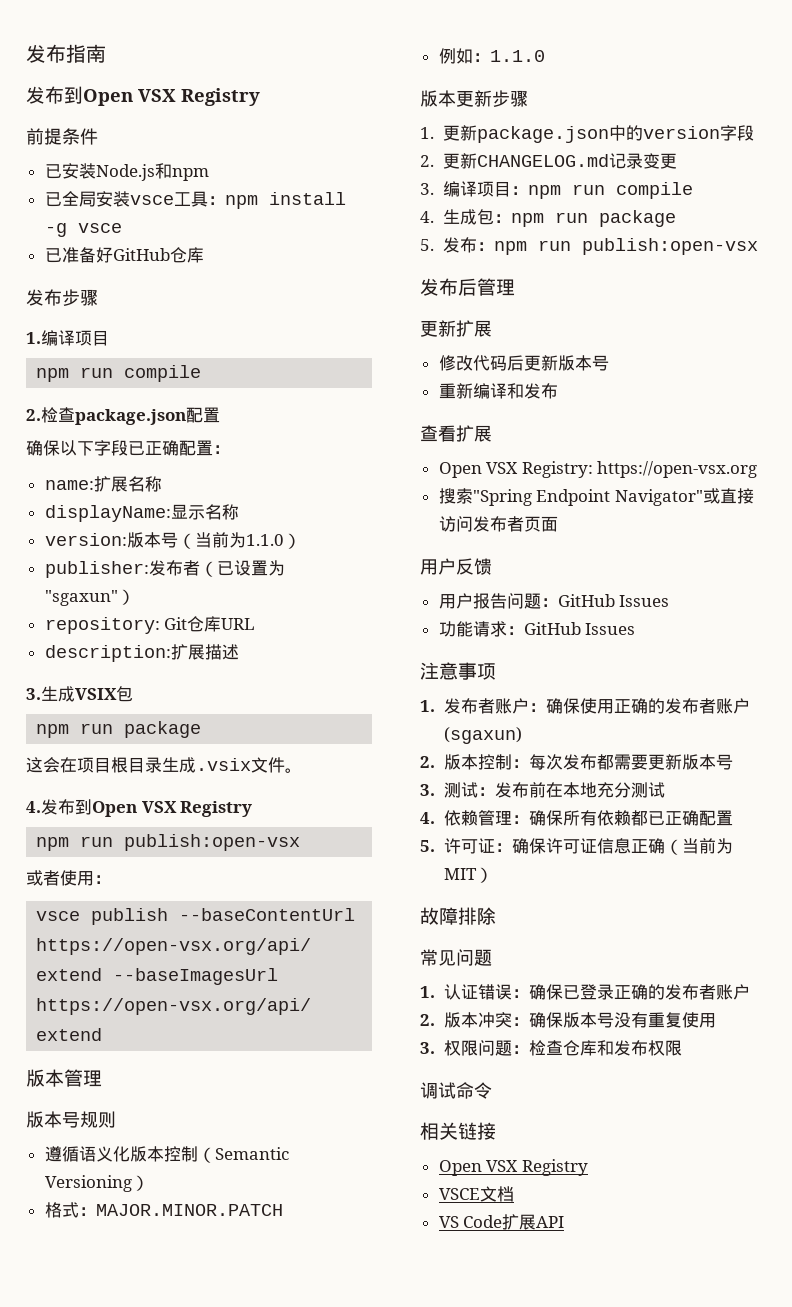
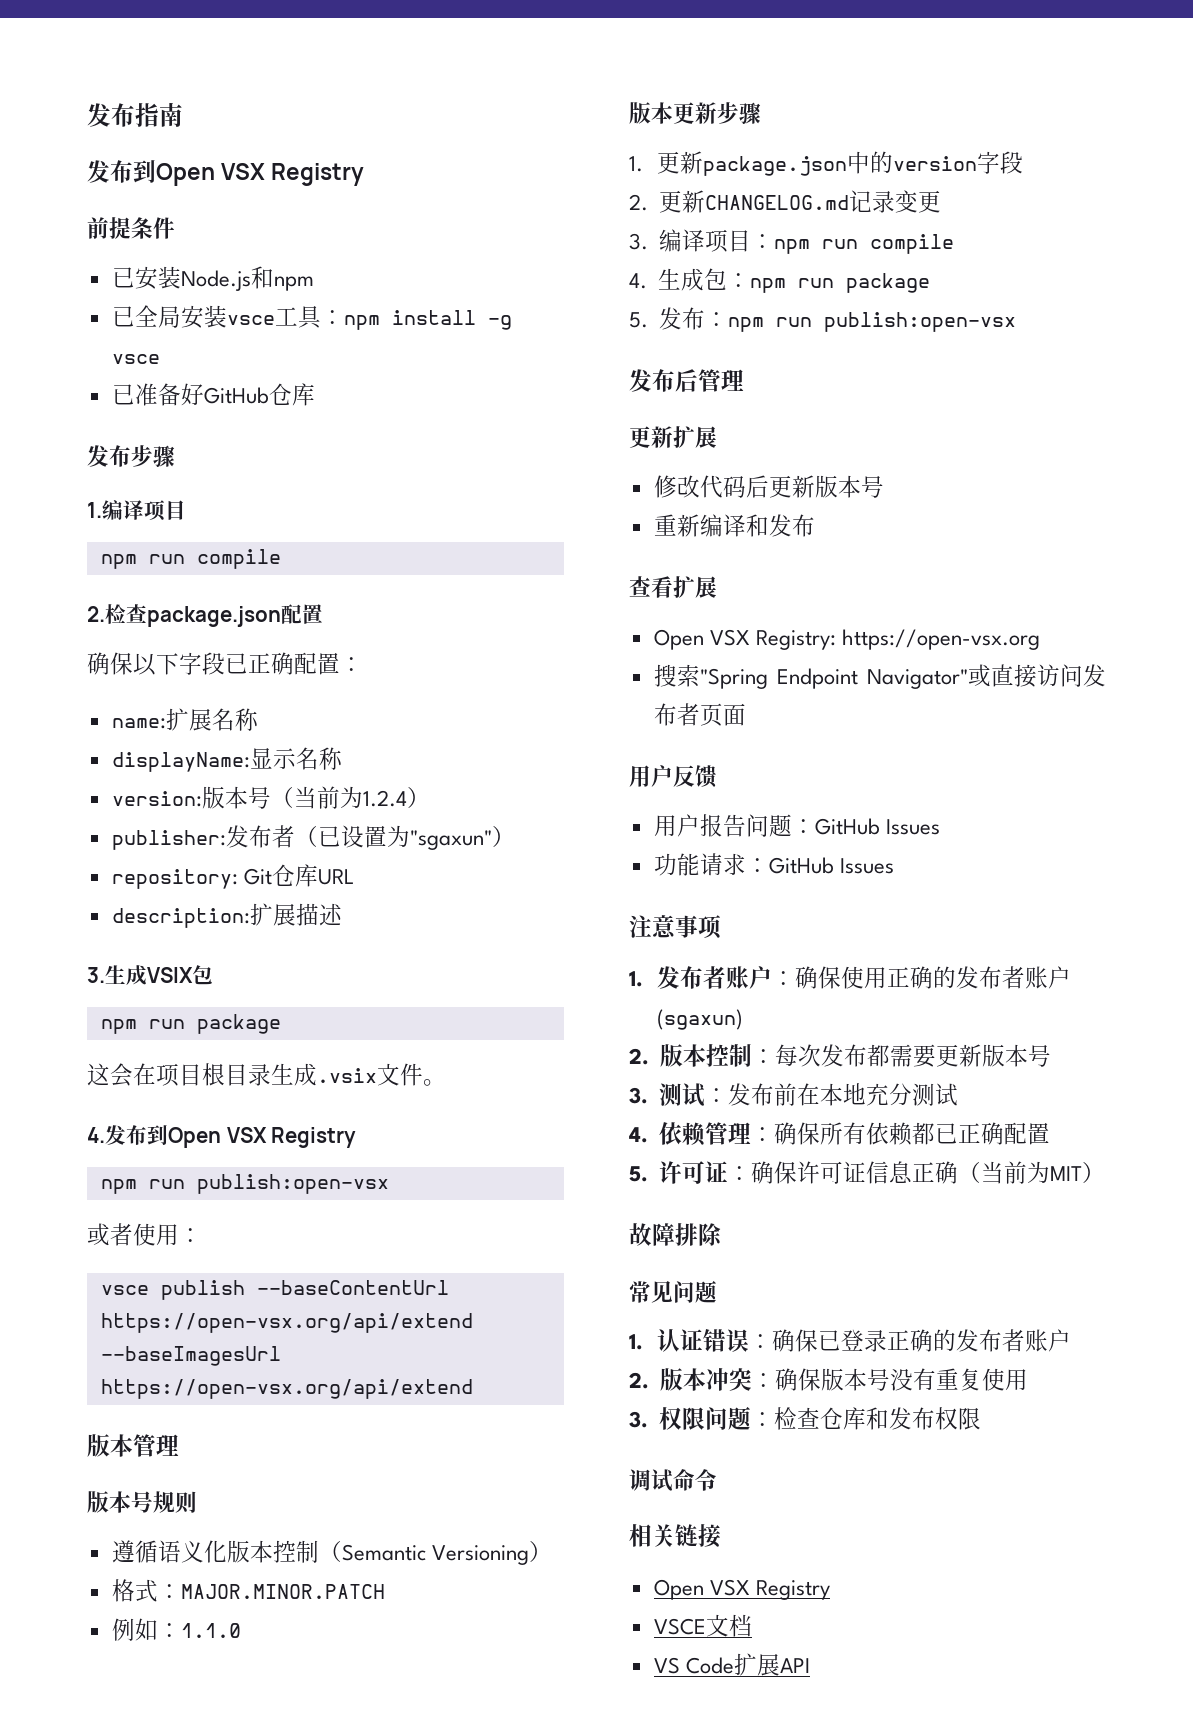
- version:版本号（当前为1.1.0）
+ version:版本号（当前为1.2.4）

